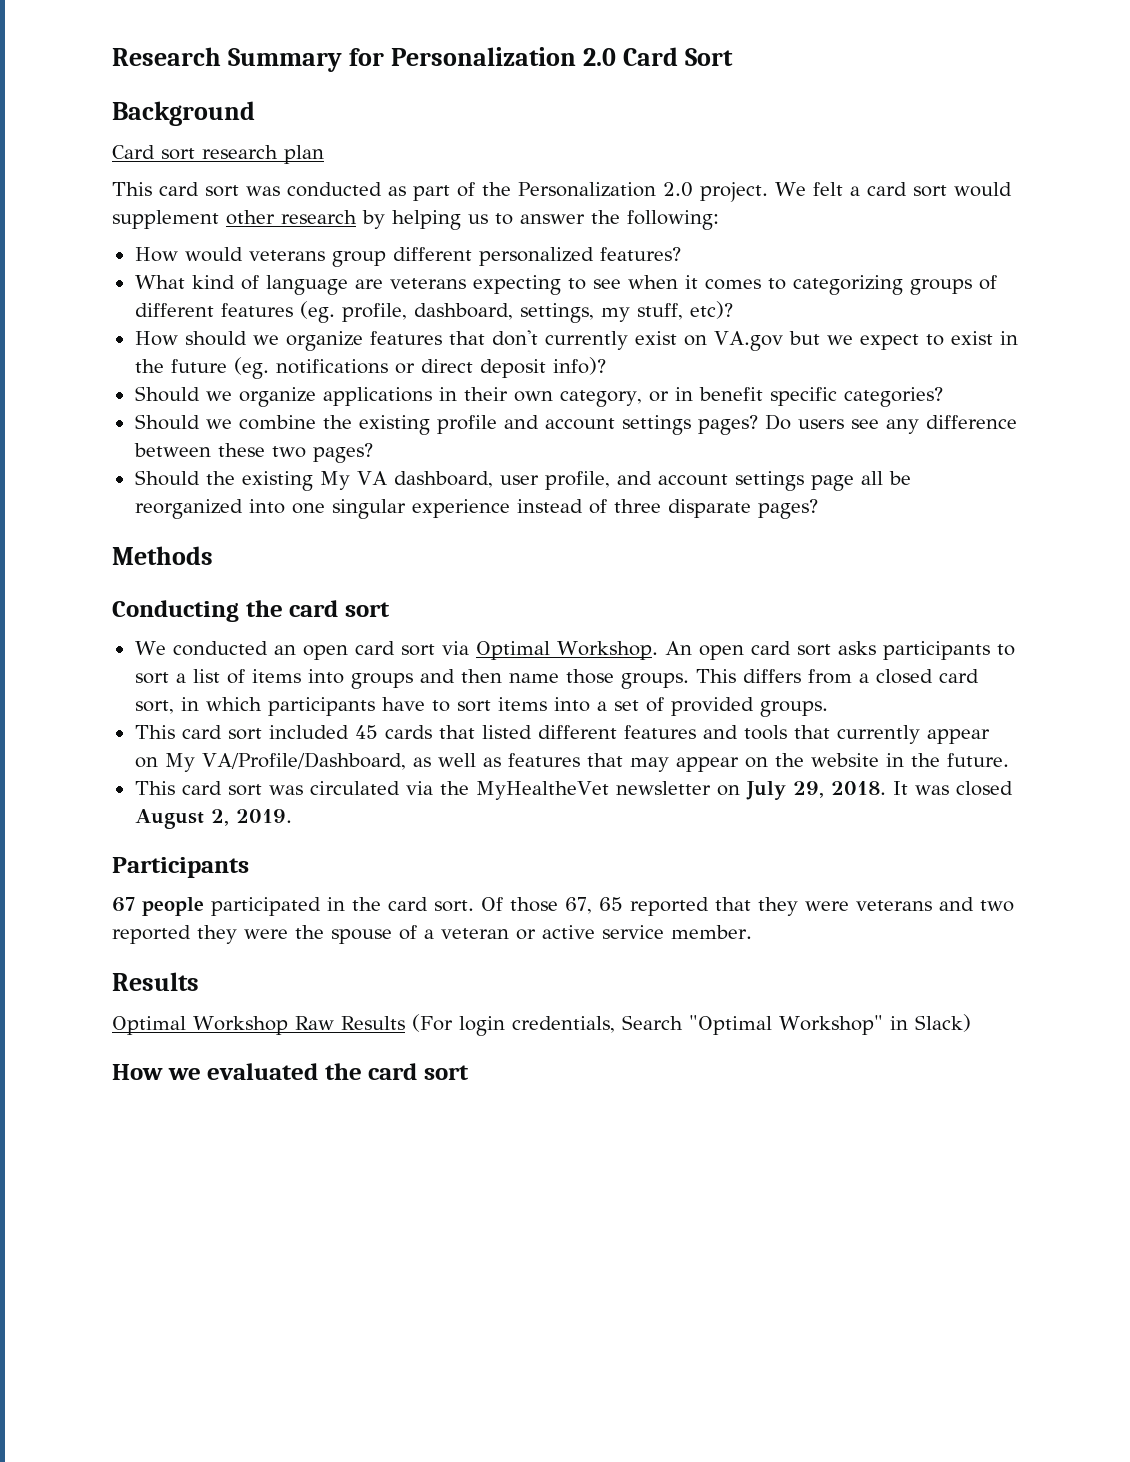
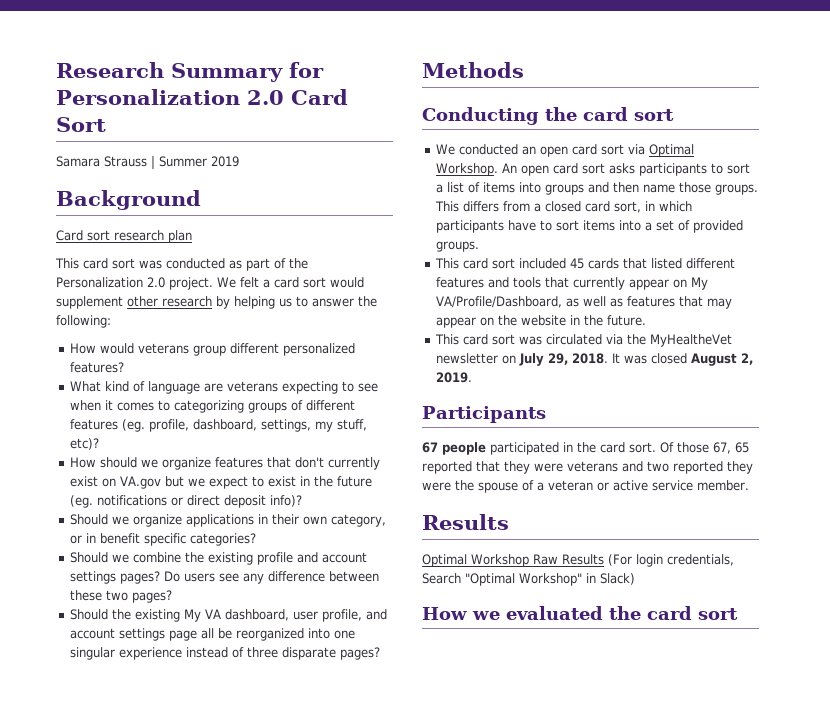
+ Samara Strauss | Summer 2019

